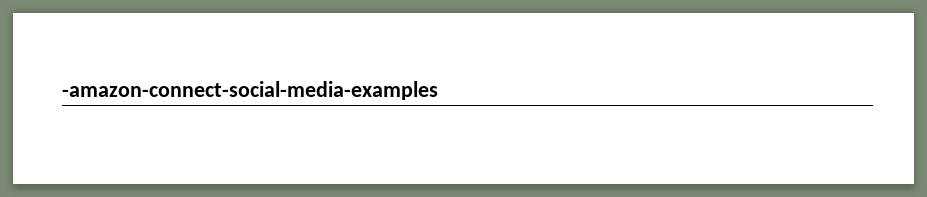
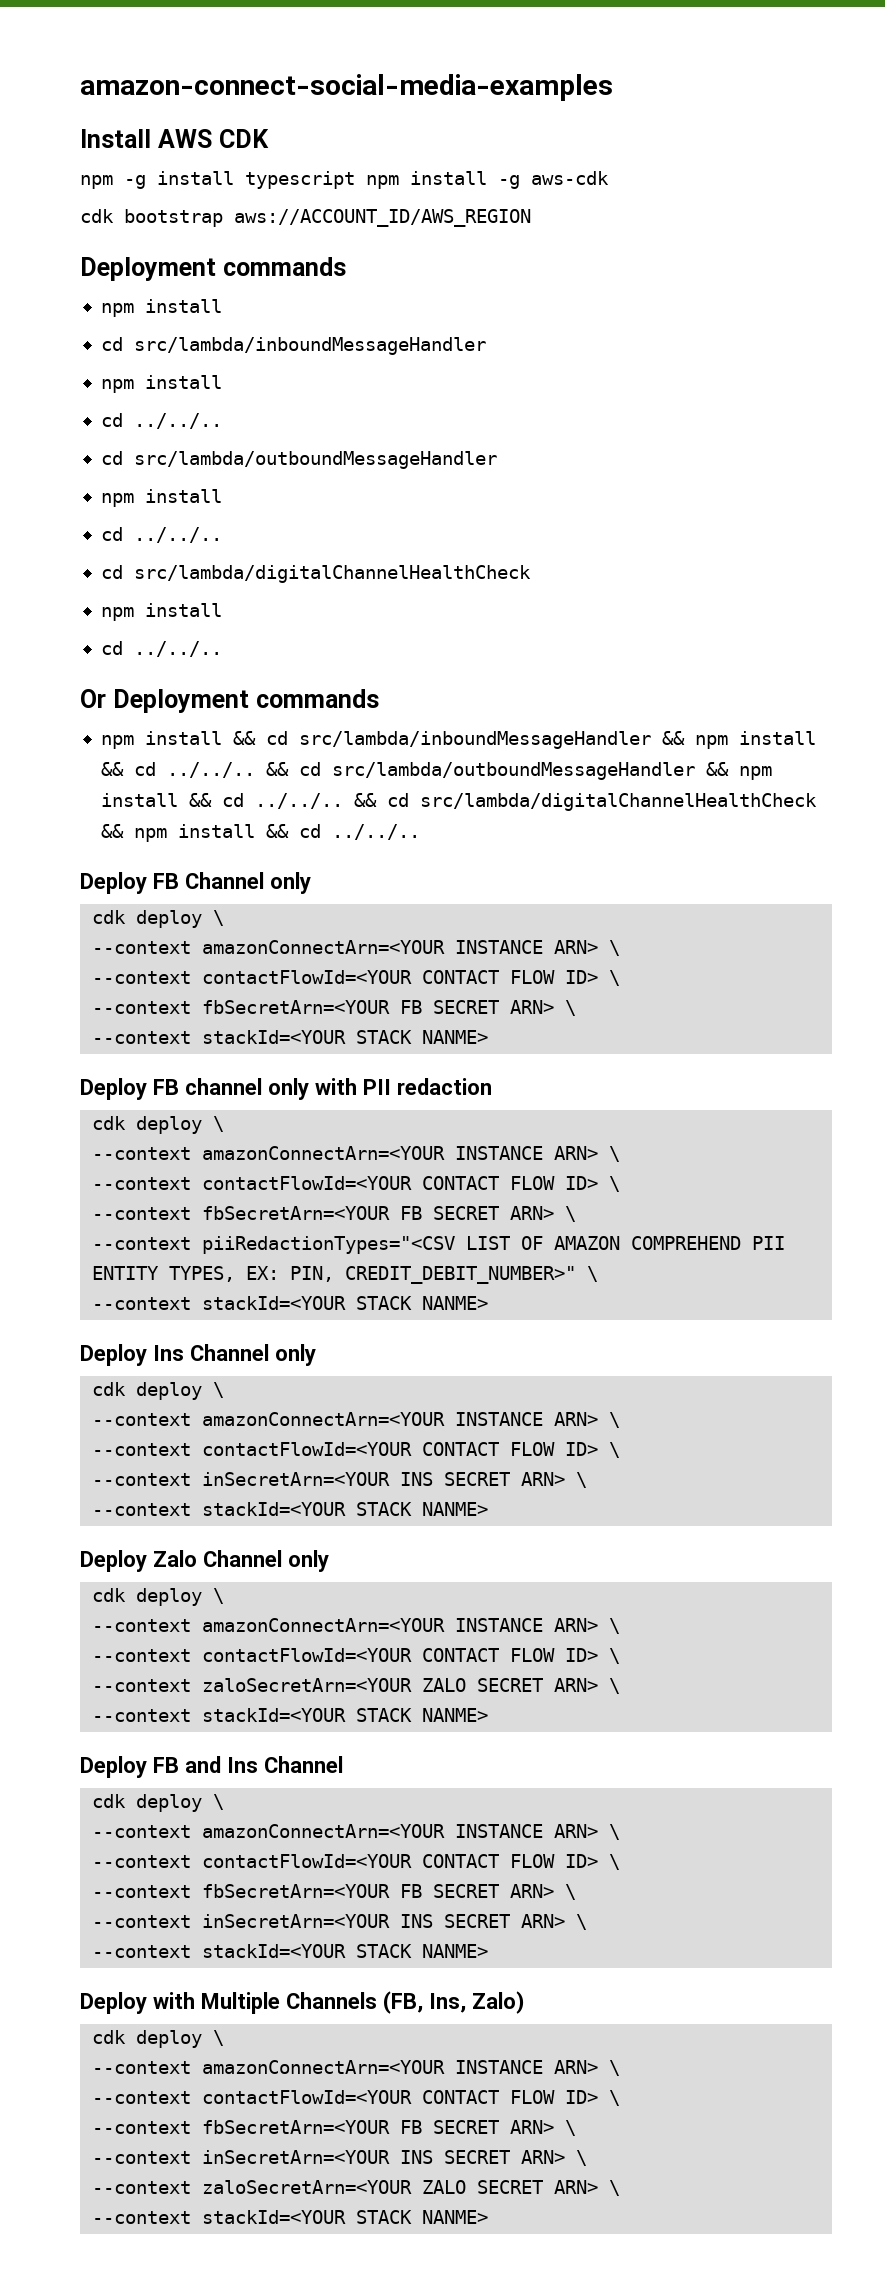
- -amazon-connect-social-media-examples
+ amazon-connect-social-media-examples
+ Install AWS CDK
+ npm -g install typescript npm install -g aws-cdk
+ cdk bootstrap aws://ACCOUNT_ID/AWS_REGION
+ Deployment commands
+ npm install
+ cd src/lambda/inboundMessageHandler
+ npm install
+ cd ../../..
+ cd src/lambda/outboundMessageHandler
+ npm install
+ cd ../../..
+ cd src/lambda/digitalChannelHealthCheck
+ npm install
+ cd ../../..
+ Or Deployment commands
+ npm install && cd src/lambda/inboundMessageHandler && npm install && cd ../../.. && cd src/lambda/outboundMessageHandler && npm install && cd ../../.. && cd src/lambda/digitalChannelHealthCheck && npm install && cd ../../..
+ Deploy FB Channel only
+ cdk deploy \
+ --context amazonConnectArn=<YOUR INSTANCE ARN> \
+ --context contactFlowId=<YOUR CONTACT FLOW ID> \
+ --context fbSecretArn=<YOUR FB SECRET ARN> \
+ --context stackId=<YOUR STACK NANME>
+ Deploy FB channel only with PII redaction
+ cdk deploy \
+ --context amazonConnectArn=<YOUR INSTANCE ARN> \
+ --context contactFlowId=<YOUR CONTACT FLOW ID> \
+ --context fbSecretArn=<YOUR FB SECRET ARN> \
+ --context piiRedactionTypes="<CSV LIST OF AMAZON COMPREHEND PII ENTITY TYPES, EX: PIN, CREDIT_DEBIT_NUMBER>" \
+ --context stackId=<YOUR STACK NANME>
+ Deploy Ins Channel only
+ cdk deploy \
+ --context amazonConnectArn=<YOUR INSTANCE ARN> \
+ --context contactFlowId=<YOUR CONTACT FLOW ID> \
+ --context inSecretArn=<YOUR INS SECRET ARN> \
+ --context stackId=<YOUR STACK NANME>
+ Deploy Zalo Channel only
+ cdk deploy \
+ --context amazonConnectArn=<YOUR INSTANCE ARN> \
+ --context contactFlowId=<YOUR CONTACT FLOW ID> \
+ --context zaloSecretArn=<YOUR ZALO SECRET ARN> \
+ --context stackId=<YOUR STACK NANME>
+ Deploy FB and Ins Channel
+ cdk deploy \
+ --context amazonConnectArn=<YOUR INSTANCE ARN> \
+ --context contactFlowId=<YOUR CONTACT FLOW ID> \
+ --context fbSecretArn=<YOUR FB SECRET ARN> \
+ --context inSecretArn=<YOUR INS SECRET ARN> \
+ --context stackId=<YOUR STACK NANME>
+ Deploy with Multiple Channels (FB, Ins, Zalo)
+ cdk deploy \
+ --context amazonConnectArn=<YOUR INSTANCE ARN> \
+ --context contactFlowId=<YOUR CONTACT FLOW ID> \
+ --context fbSecretArn=<YOUR FB SECRET ARN> \
+ --context inSecretArn=<YOUR INS SECRET ARN> \
+ --context zaloSecretArn=<YOUR ZALO SECRET ARN> \
+ --context stackId=<YOUR STACK NANME>

